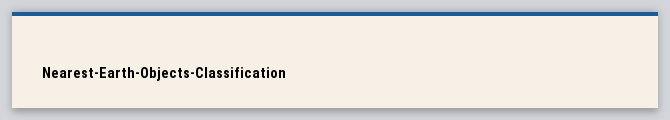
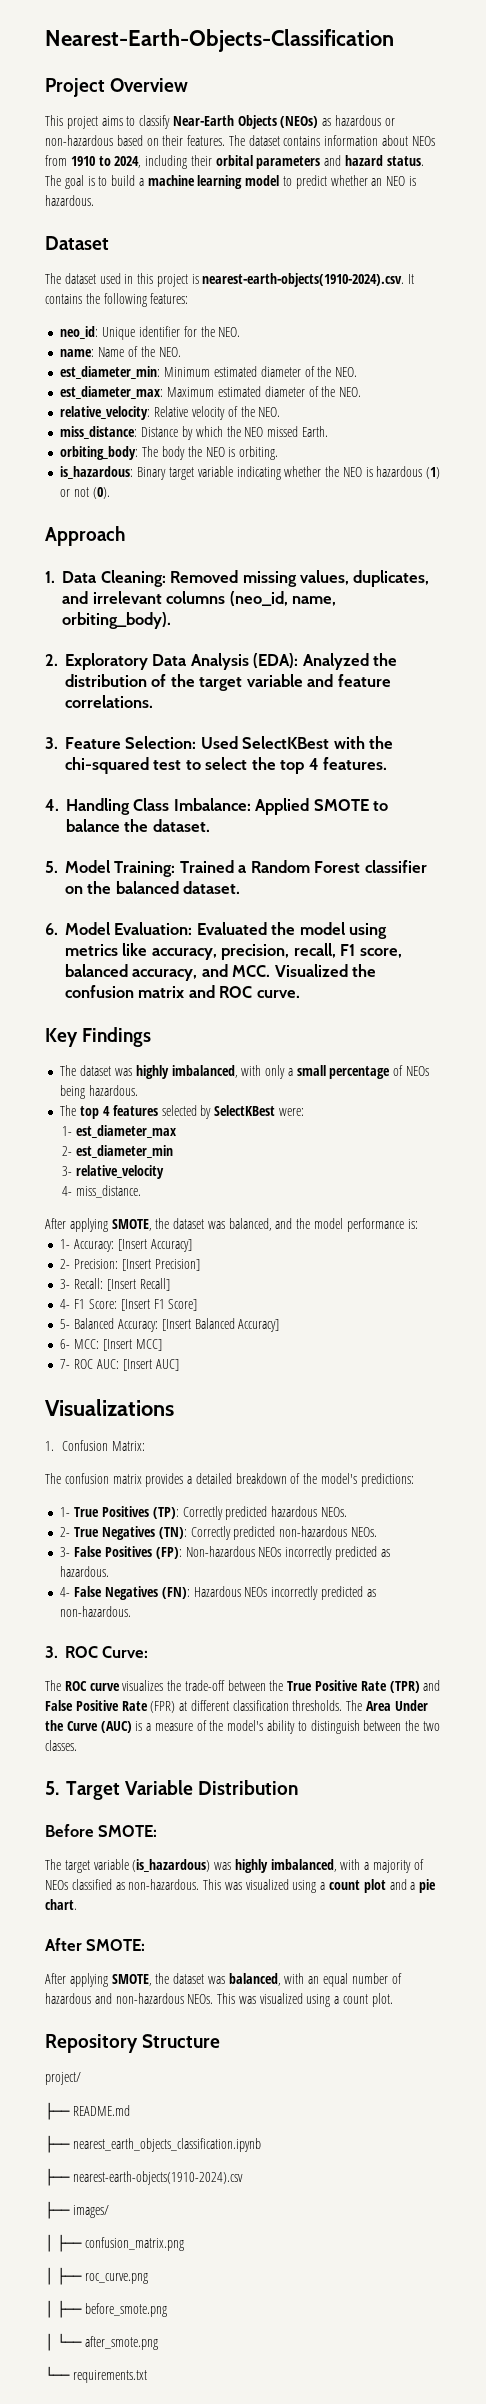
+ Project Overview
+ This project aims to classify Near-Earth Objects (NEOs) as hazardous or non-hazardous based on their features. The dataset contains information about NEOs from 1910 to 2024, including their orbital parameters and hazard status. The goal is to build a machine learning model to predict whether an NEO is hazardous.
+ Dataset
+ The dataset used in this project is nearest-earth-objects(1910-2024).csv. It contains the following features:
+ neo_id: Unique identifier for the NEO.
+ name: Name of the NEO.
+ est_diameter_min: Minimum estimated diameter of the NEO.
+ est_diameter_max: Maximum estimated diameter of the NEO.
+ relative_velocity: Relative velocity of the NEO.
+ miss_distance: Distance by which the NEO missed Earth.
+ orbiting_body: The body the NEO is orbiting.
+ is_hazardous: Binary target variable indicating whether the NEO is hazardous (1) or not (0).
+ Approach
+ 1. Data Cleaning: Removed missing values, duplicates, and irrelevant columns (neo_id, name, orbiting_body).
+ 2. Exploratory Data Analysis (EDA): Analyzed the distribution of the target variable and feature correlations.
+ 3. Feature Selection: Used SelectKBest with the chi-squared test to select the top 4 features.
+ 4. Handling Class Imbalance: Applied SMOTE to balance the dataset.
+ 5. Model Training: Trained a Random Forest classifier on the balanced dataset.
+ 6. Model Evaluation: Evaluated the model using metrics like accuracy, precision, recall, F1 score, balanced accuracy, and MCC. Visualized the confusion matrix and ROC curve.
+ Key Findings
+ The dataset was highly imbalanced, with only a small percentage of NEOs being hazardous.
+ The top 4 features selected by SelectKBest were:
+ 1- est_diameter_max
+ 2- est_diameter_min
+ 3- relative_velocity
+ 4- miss_distance.
+ After applying SMOTE, the dataset was balanced, and the model performance is:
+ 1- Accuracy: [Insert Accuracy]
+ 2- Precision: [Insert Precision]
+ 3- Recall: [Insert Recall]
+ 4- F1 Score: [Insert F1 Score]
+ 5- Balanced Accuracy: [Insert Balanced Accuracy]
+ 6- MCC: [Insert MCC]
+ 7- ROC AUC: [Insert AUC]
+ Visualizations
+ 1. Confusion Matrix:
+ The confusion matrix provides a detailed breakdown of the model's predictions:
+ 1- True Positives (TP): Correctly predicted hazardous NEOs.
+ 2- True Negatives (TN): Correctly predicted non-hazardous NEOs.
+ 3- False Positives (FP): Non-hazardous NEOs incorrectly predicted as hazardous.
+ 4- False Negatives (FN): Hazardous NEOs incorrectly predicted as non-hazardous.
+ 3. ROC Curve:
+ The ROC curve visualizes the trade-off between the True Positive Rate (TPR) and False Positive Rate (FPR) at different classification thresholds. The Area Under the Curve (AUC) is a measure of the model's ability to distinguish between the two classes.
+ 5. Target Variable Distribution
+ Before SMOTE:
+ The target variable (is_hazardous) was highly imbalanced, with a majority of NEOs classified as non-hazardous. This was visualized using a count plot and a pie chart.
+ After SMOTE:
+ After applying SMOTE, the dataset was balanced, with an equal number of hazardous and non-hazardous NEOs. This was visualized using a count plot.
+ Repository Structure
+ project/
+ ├── README.md
+ ├── nearest_earth_objects_classification.ipynb
+ ├── nearest-earth-objects(1910-2024).csv
+ ├── images/
+ │ ├── confusion_matrix.png
+ │ ├── roc_curve.png
+ │ ├── before_smote.png
+ │ └── after_smote.png
+ └── requirements.txt

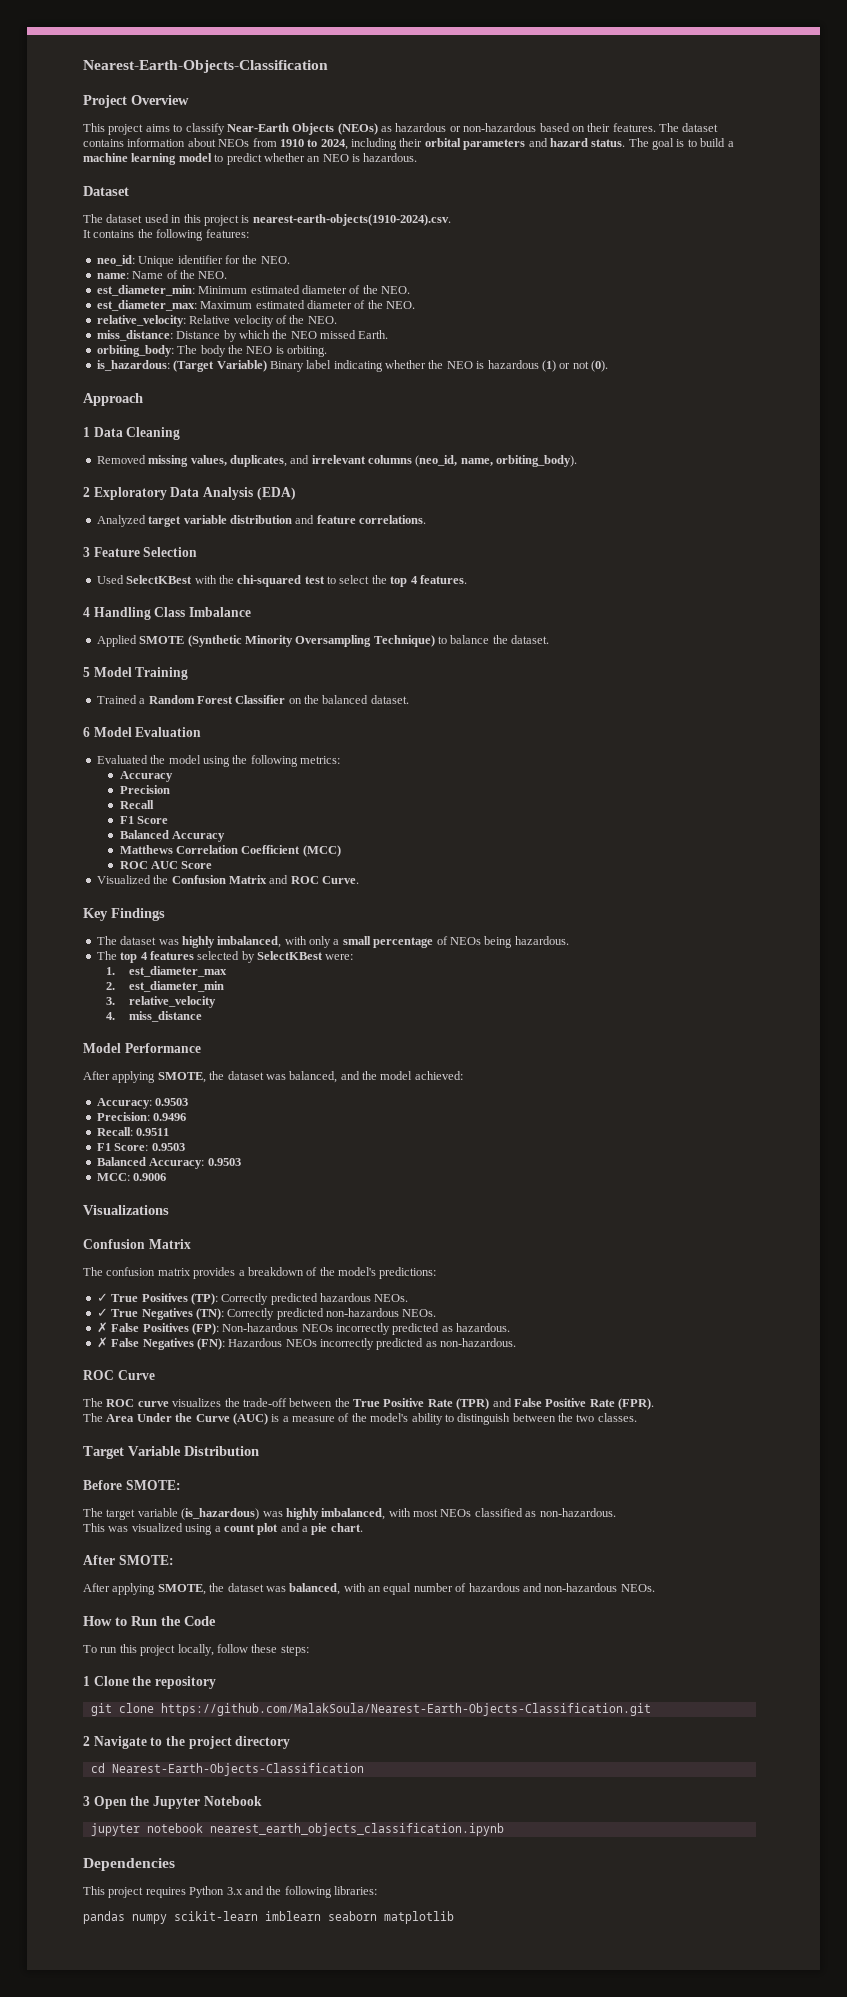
- The dataset used in this project is nearest-earth-objects(1910-2024).csv. It contains the following features:
+ The dataset used in this project is nearest-earth-objects(1910-2024).csv.
+ It contains the following features:
- is_hazardous: Binary target variable indicating whether the NEO is hazardous (1) or not (0).
+ is_hazardous: (Target Variable) Binary label indicating whether the NEO is hazardous (1) or not (0).
- 1. Data Cleaning: Removed missing values, duplicates, and irrelevant columns (neo_id, name, orbiting_body).
+ 1 Data Cleaning
+ Removed missing values, duplicates, and irrelevant columns (neo_id, name, orbiting_body).
- 2. Exploratory Data Analysis (EDA): Analyzed the distribution of the target variable and feature correlations.
+ 2 Exploratory Data Analysis (EDA)
+ Analyzed target variable distribution and feature correlations.
- 3. Feature Selection: Used SelectKBest with the chi-squared test to select the top 4 features.
+ 3 Feature Selection
+ Used SelectKBest with the chi-squared test to select the top 4 features.
- 4. Handling Class Imbalance: Applied SMOTE to balance the dataset.
+ 4 Handling Class Imbalance
+ Applied SMOTE (Synthetic Minority Oversampling Technique) to balance the dataset.
- 5. Model Training: Trained a Random Forest classifier on the balanced dataset.
+ 5 Model Training
+ Trained a Random Forest Classifier on the balanced dataset.
- 6. Model Evaluation: Evaluated the model using metrics like accuracy, precision, recall, F1 score, balanced accuracy, and MCC. Visualized the confusion matrix and ROC curve.
+ 6 Model Evaluation
+ Evaluated the model using the following metrics:
+ Accuracy
+ Precision
+ Recall
+ F1 Score
+ Balanced Accuracy
+ Matthews Correlation Coefficient (MCC)
+ ROC AUC Score
+ Visualized the Confusion Matrix and ROC Curve.
- 1- est_diameter_max
+ 1. est_diameter_max
- 2- est_diameter_min
+ 2. est_diameter_min
- 3- relative_velocity
+ 3. relative_velocity
- 4- miss_distance.
+ 4. miss_distance
+ Model Performance
- After applying SMOTE, the dataset was balanced, and the model performance is:
- 1- Accuracy: [Insert Accuracy]
- 2- Precision: [Insert Precision]
- 3- Recall: [Insert Recall]
- 4- F1 Score: [Insert F1 Score]
- 5- Balanced Accuracy: [Insert Balanced Accuracy]
- 6- MCC: [Insert MCC]
- 7- ROC AUC: [Insert AUC]
+ After applying SMOTE, the dataset was balanced, and the model achieved:
+ Accuracy: 0.9503
+ Precision: 0.9496
+ Recall: 0.9511
+ F1 Score: 0.9503
+ Balanced Accuracy: 0.9503
+ MCC: 0.9006
  Visualizations
- 1. Confusion Matrix:
+ Confusion Matrix
- The confusion matrix provides a detailed breakdown of the model's predictions:
+ The confusion matrix provides a breakdown of the model's predictions:
- 1- True Positives (TP): Correctly predicted hazardous NEOs.
+ ✓ True Positives (TP): Correctly predicted hazardous NEOs.
- 2- True Negatives (TN): Correctly predicted non-hazardous NEOs.
+ ✓ True Negatives (TN): Correctly predicted non-hazardous NEOs.
- 3- False Positives (FP): Non-hazardous NEOs incorrectly predicted as hazardous.
+ ✗ False Positives (FP): Non-hazardous NEOs incorrectly predicted as hazardous.
- 4- False Negatives (FN): Hazardous NEOs incorrectly predicted as non-hazardous.
+ ✗ False Negatives (FN): Hazardous NEOs incorrectly predicted as non-hazardous.
- 3. ROC Curve:
+ ROC Curve
- The ROC curve visualizes the trade-off between the True Positive Rate (TPR) and False Positive Rate (FPR) at different classification thresholds. The Area Under the Curve (AUC) is a measure of the model's ability to distinguish between the two classes.
+ The ROC curve visualizes the trade-off between the True Positive Rate (TPR) and False Positive Rate (FPR).
+ The Area Under the Curve (AUC) is a measure of the model's ability to distinguish between the two classes.
- 5. Target Variable Distribution
+ Target Variable Distribution
- The target variable (is_hazardous) was highly imbalanced, with a majority of NEOs classified as non-hazardous. This was visualized using a count plot and a pie chart.
+ The target variable (is_hazardous) was highly imbalanced, with most NEOs classified as non-hazardous.
+ This was visualized using a count plot and a pie chart.
- After applying SMOTE, the dataset was balanced, with an equal number of hazardous and non-hazardous NEOs. This was visualized using a count plot.
- Repository Structure
- project/
- ├── README.md
- ├── nearest_earth_objects_classification.ipynb
- ├── nearest-earth-objects(1910-2024).csv
- ├── images/
- │ ├── confusion_matrix.png
- │ ├── roc_curve.png
- │ ├── before_smote.png
- │ └── after_smote.png
- └── requirements.txt
+ After applying SMOTE, the dataset was balanced, with an equal number of hazardous and non-hazardous NEOs.
+ How to Run the Code
+ To run this project locally, follow these steps:
+ 1 Clone the repository
+ git clone https://github.com/MalakSoula/Nearest-Earth-Objects-Classification.git
+ 2 Navigate to the project directory
+ cd Nearest-Earth-Objects-Classification
+ 3 Open the Jupyter Notebook
+ jupyter notebook nearest_earth_objects_classification.ipynb
+ Dependencies
+ This project requires Python 3.x and the following libraries:
+ pandas numpy scikit-learn imblearn seaborn matplotlib

